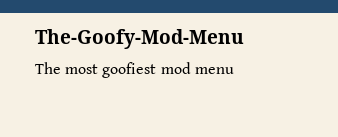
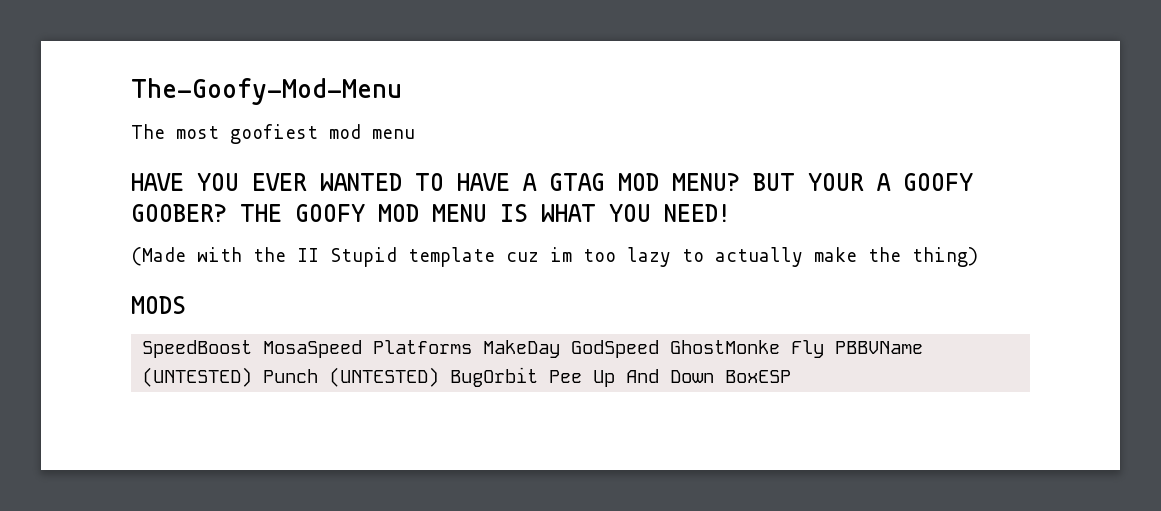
+ HAVE YOU EVER WANTED TO HAVE A GTAG MOD MENU? BUT YOUR A GOOFY GOOBER? THE GOOFY MOD MENU IS WHAT YOU NEED!
+ (Made with the II Stupid template cuz im too lazy to actually make the thing)
+ MODS
+ SpeedBoost MosaSpeed Platforms MakeDay GodSpeed GhostMonke Fly PBBVName (UNTESTED) Punch (UNTESTED) BugOrbit Pee Up And Down BoxESP

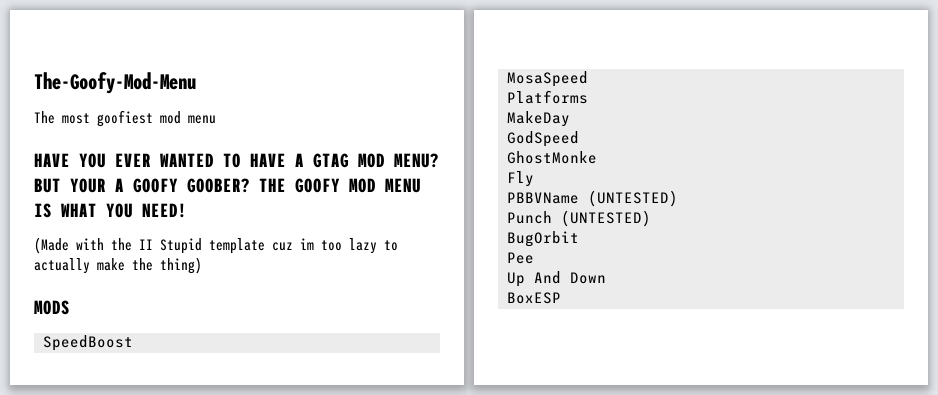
- SpeedBoost MosaSpeed Platforms MakeDay GodSpeed GhostMonke Fly PBBVName (UNTESTED) Punch (UNTESTED) BugOrbit Pee Up And Down BoxESP
+ SpeedBoost
+ MosaSpeed
+ Platforms
+ MakeDay
+ GodSpeed
+ GhostMonke
+ Fly
+ PBBVName (UNTESTED)
+ Punch (UNTESTED)
+ BugOrbit
+ Pee
+ Up And Down
+ BoxESP

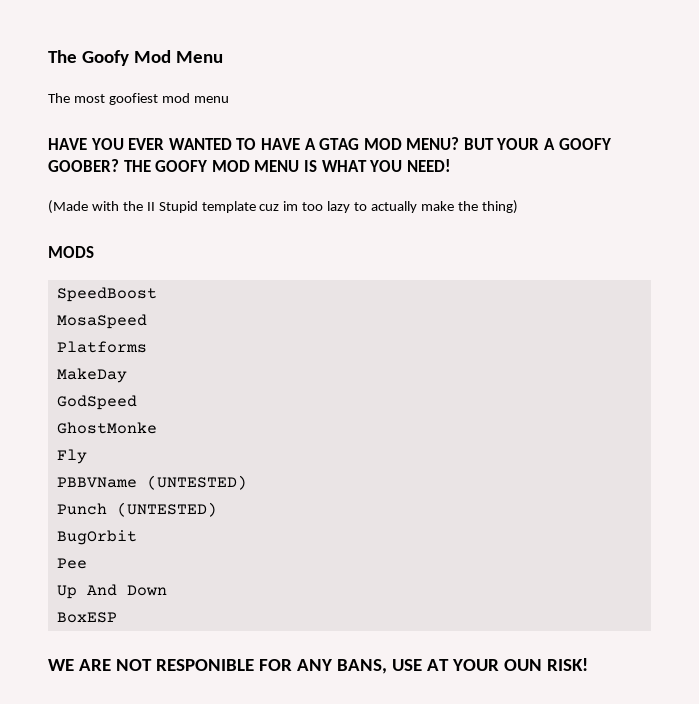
- The-Goofy-Mod-Menu
+ The Goofy Mod Menu
+ WE ARE NOT RESPONIBLE FOR ANY BANS, USE AT YOUR OUN RISK!

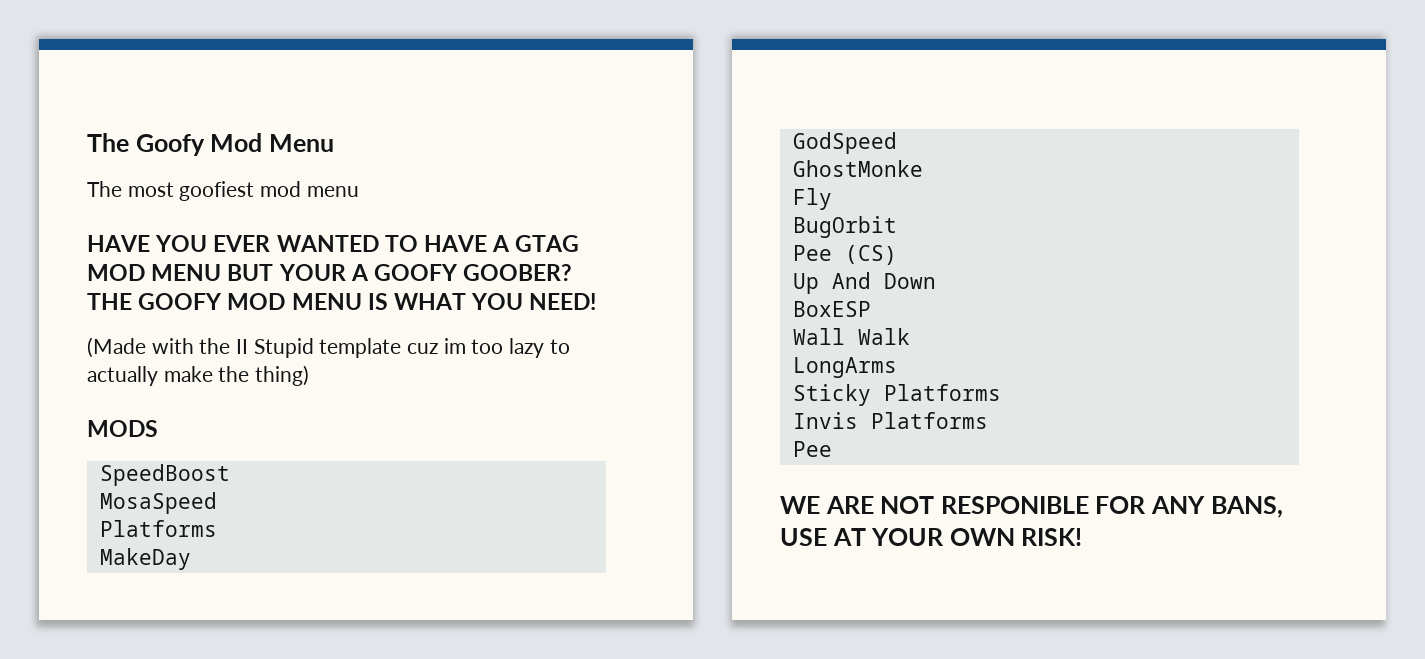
- HAVE YOU EVER WANTED TO HAVE A GTAG MOD MENU? BUT YOUR A GOOFY GOOBER?
+ HAVE YOU EVER WANTED TO HAVE A GTAG MOD MENU BUT YOUR A GOOFY GOOBER?
- PBBVName (UNTESTED)
- Punch (UNTESTED)
- Pee
+ Pee (CS)
+ Wall Walk
+ LongArms
+ Sticky Platforms
+ Invis Platforms
+ Pee
- WE ARE NOT RESPONIBLE FOR ANY BANS, USE AT YOUR OUN RISK!
+ WE ARE NOT RESPONIBLE FOR ANY BANS, USE AT YOUR OWN RISK!

